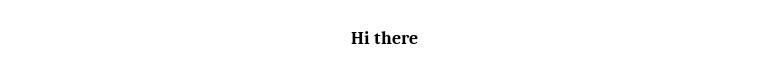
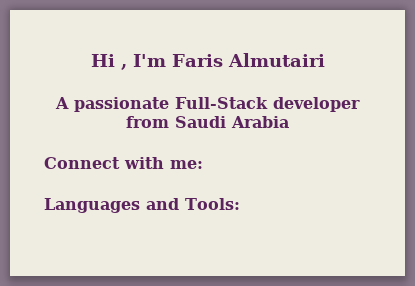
- Hi there
+ Hi , I'm Faris Almutairi
+ A passionate Full-Stack developer from Saudi Arabia
+ Connect with me:
+ Languages and Tools:

